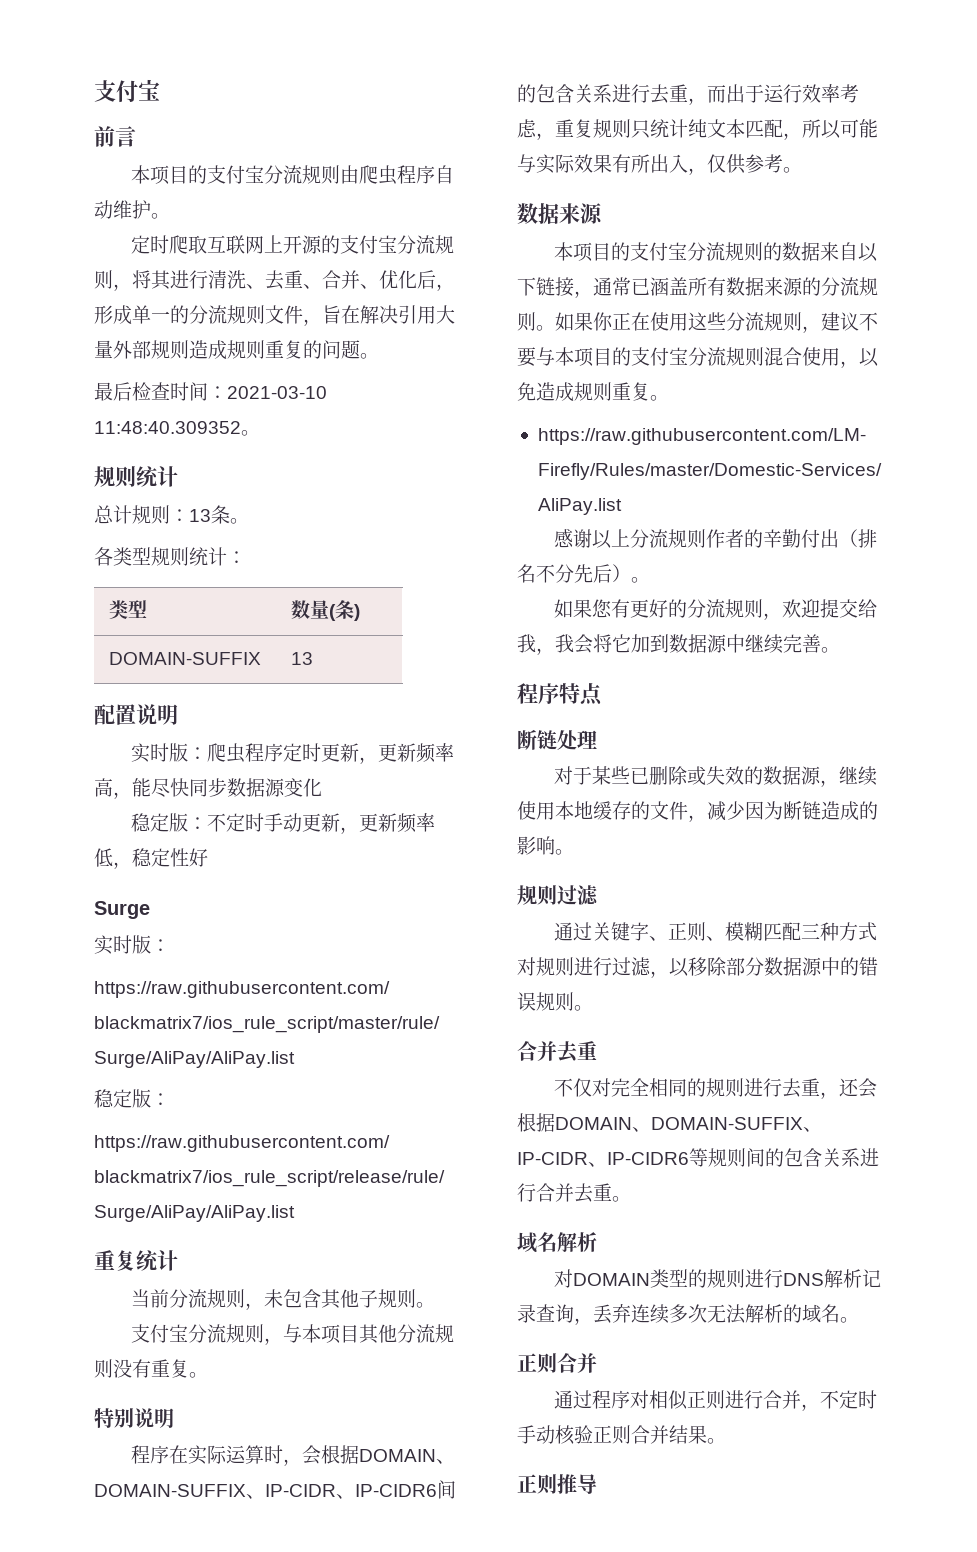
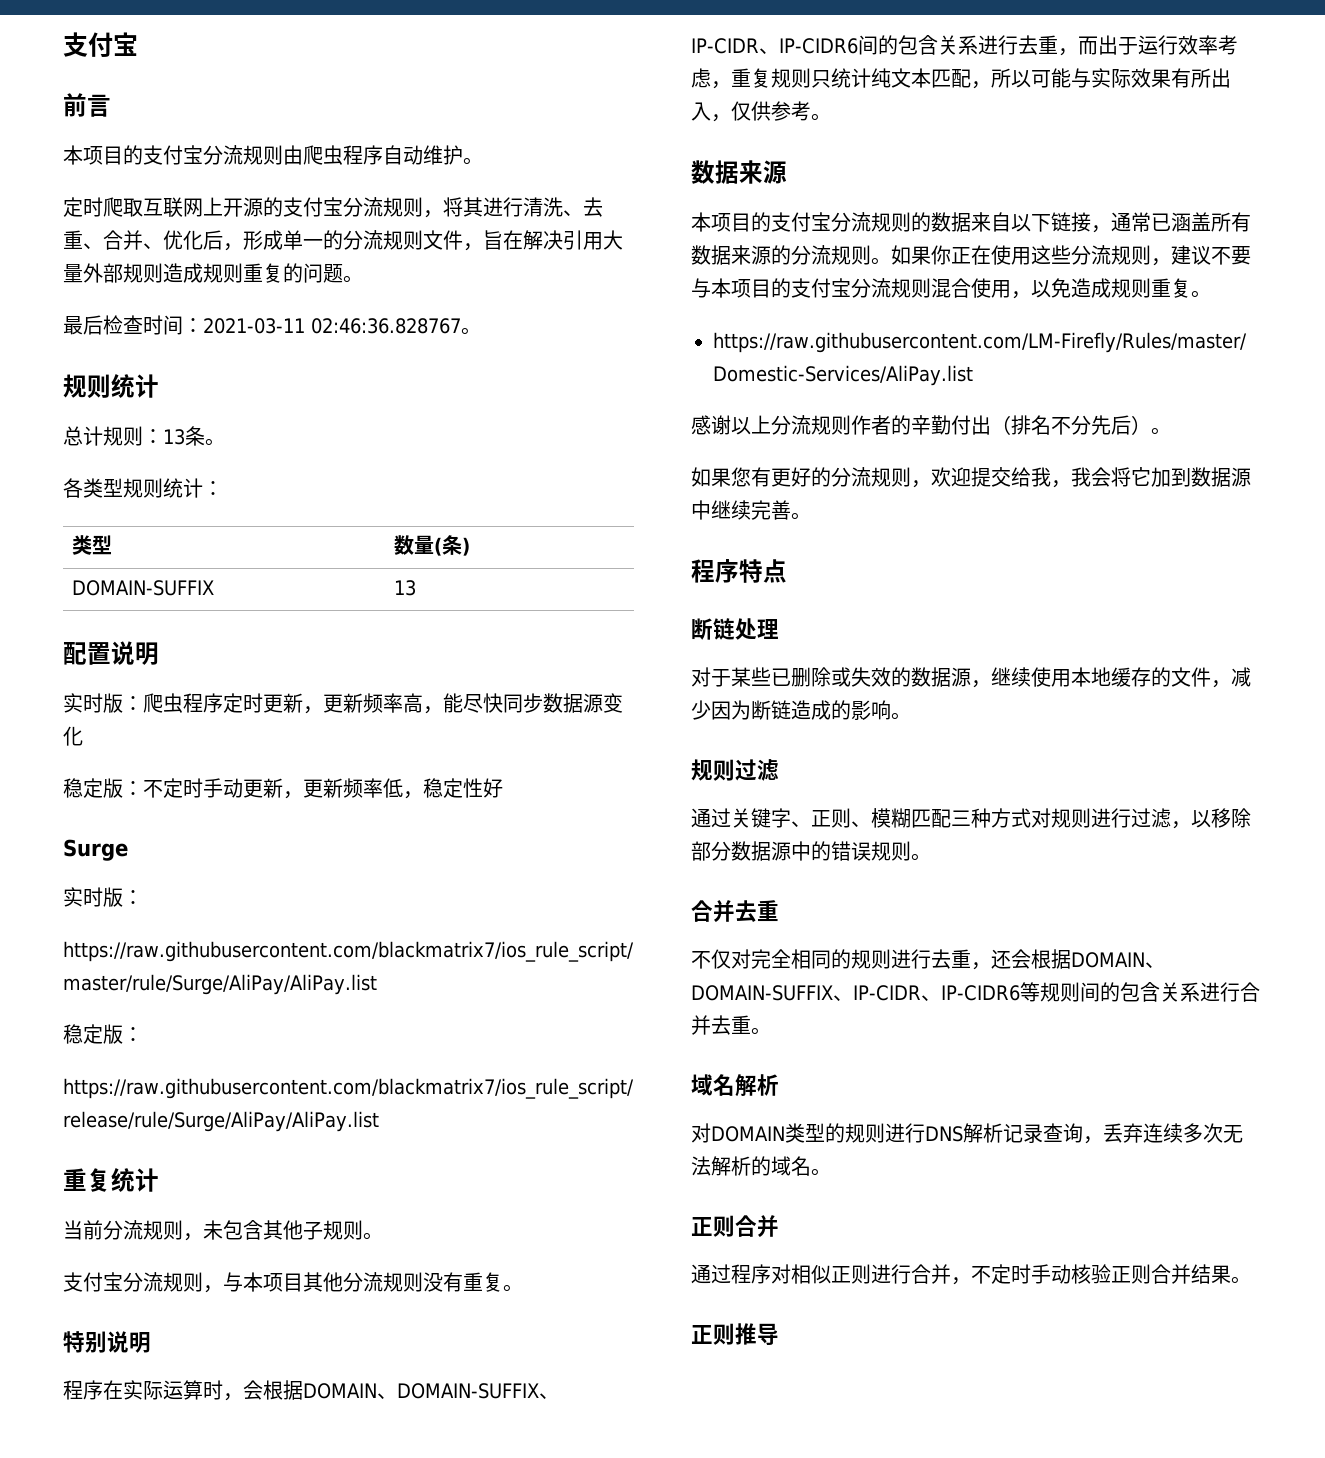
- 最后检查时间：2021-03-10 11:48:40.309352。
+ 最后检查时间：2021-03-11 02:46:36.828767。

